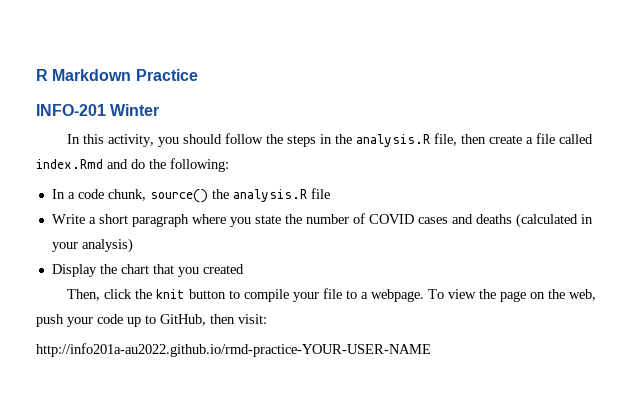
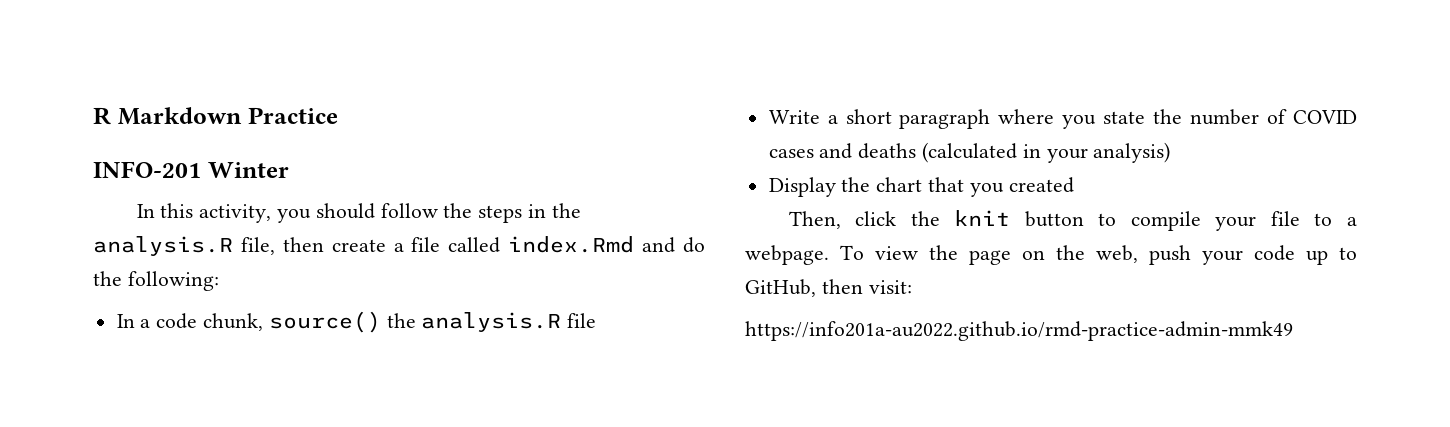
- http://info201a-au2022.github.io/rmd-practice-YOUR-USER-NAME
+ https://info201a-au2022.github.io/rmd-practice-admin-mmk49

